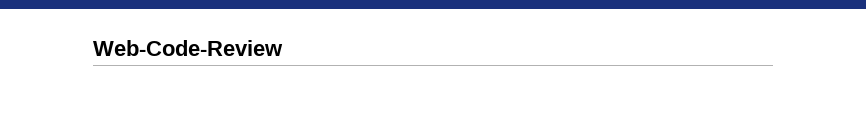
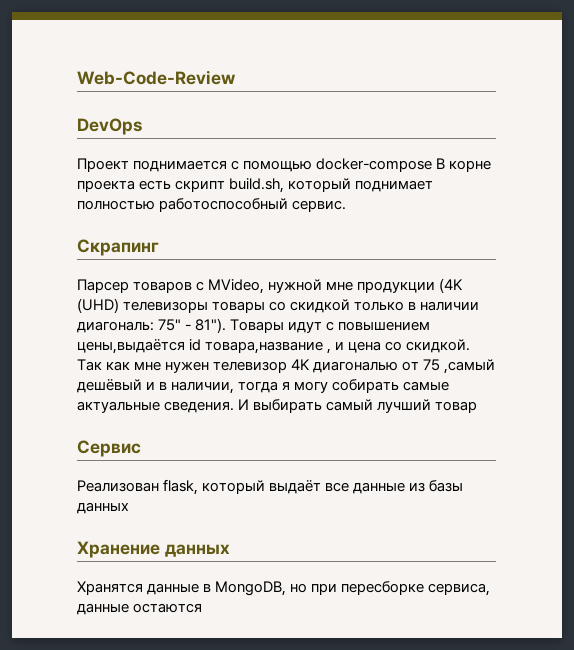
+ DevOps
+ Проект поднимается с помощью docker-compose В корне проекта есть скрипт build.sh, который поднимает полностью работоспособный сервис.
+ Скрапинг
+ Парсер товаров с MVideo, нужной мне продукции (4K (UHD) телевизоры товары со скидкой только в наличии диагональ: 75" - 81"). Товары идут с повышением цены,выдаётся id товара,название , и цена со скидкой. Так как мне нужен телевизор 4K диагональю от 75 ,самый дешёвый и в наличии, тогда я могу собирать самые актуальные сведения. И выбирать самый лучший товар
+ Сервис
+ Реализован flask, который выдаёт все данные из базы данных
+ Хранение данных
+ Хранятся данные в MongoDB, но при пересборке сервиса, данные остаются

